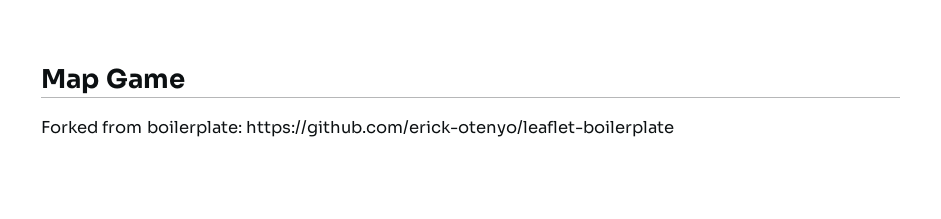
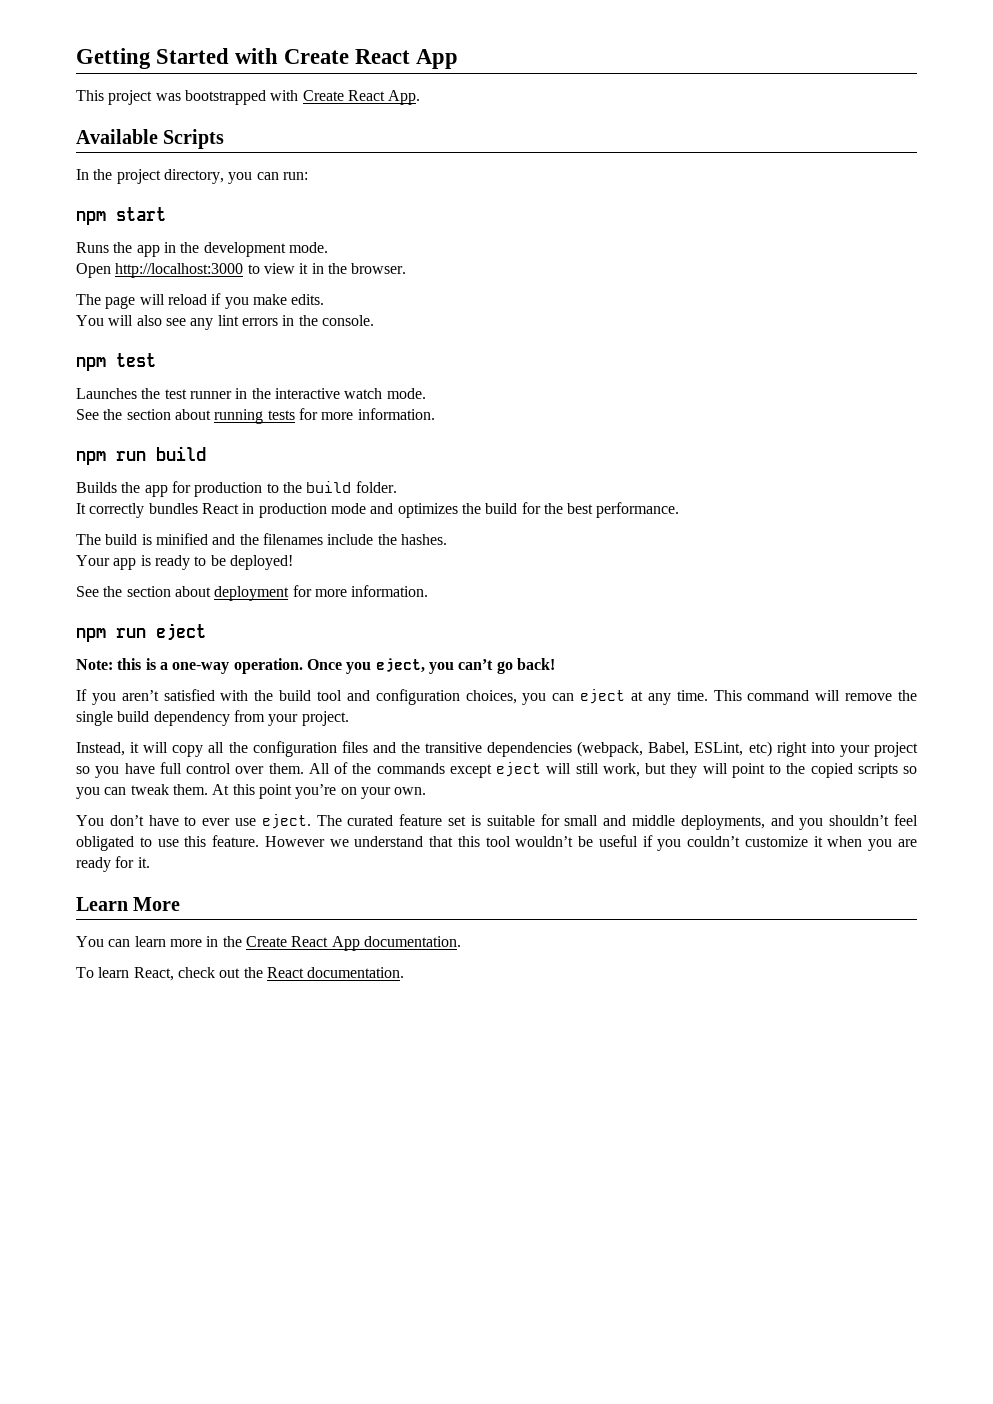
- Map Game
- Forked from boilerplate: https://github.com/erick-otenyo/leaflet-boilerplate
+ Getting Started with Create React App
+ This project was bootstrapped with Create React App.
+ Available Scripts
+ In the project directory, you can run:
+ npm start
+ Runs the app in the development mode.
+ Open http://localhost:3000 to view it in the browser.
+ The page will reload if you make edits.
+ You will also see any lint errors in the console.
+ npm test
+ Launches the test runner in the interactive watch mode.
+ See the section about running tests for more information.
+ npm run build
+ Builds the app for production to the build folder.
+ It correctly bundles React in production mode and optimizes the build for the best performance.
+ The build is minified and the filenames include the hashes.
+ Your app is ready to be deployed!
+ See the section about deployment for more information.
+ npm run eject
+ Note: this is a one-way operation. Once you eject, you can’t go back!
+ If you aren’t satisfied with the build tool and configuration choices, you can eject at any time. This command will remove the single build dependency from your project.
+ Instead, it will copy all the configuration files and the transitive dependencies (webpack, Babel, ESLint, etc) right into your project so you have full control over them. All of the commands except eject will still work, but they will point to the copied scripts so you can tweak them. At this point you’re on your own.
+ You don’t have to ever use eject. The curated feature set is suitable for small and middle deployments, and you shouldn’t feel obligated to use this feature. However we understand that this tool wouldn’t be useful if you couldn’t customize it when you are ready for it.
+ Learn More
+ You can learn more in the Create React App documentation.
+ To learn React, check out the React documentation.

